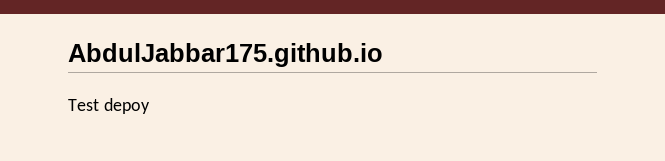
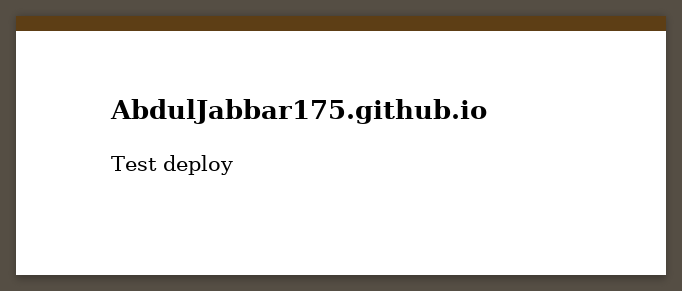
- Test depoy
+ Test deploy

